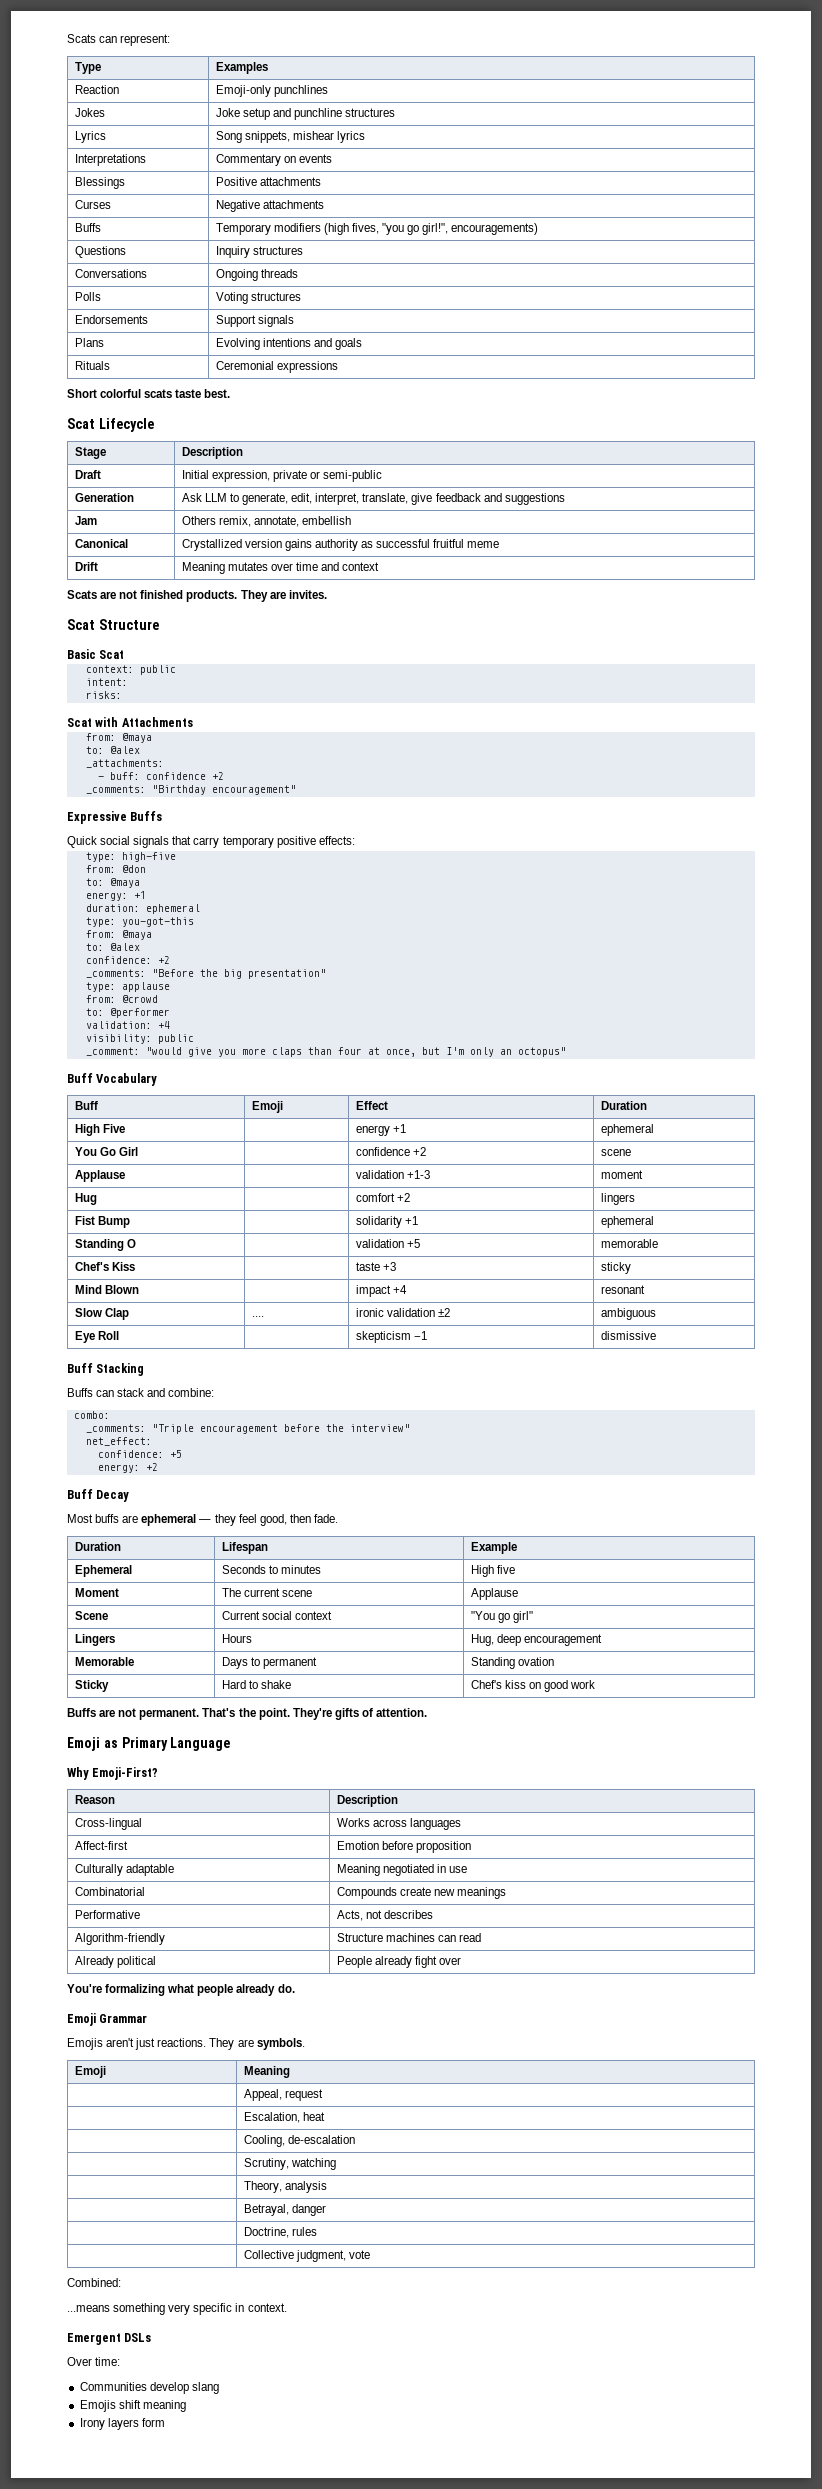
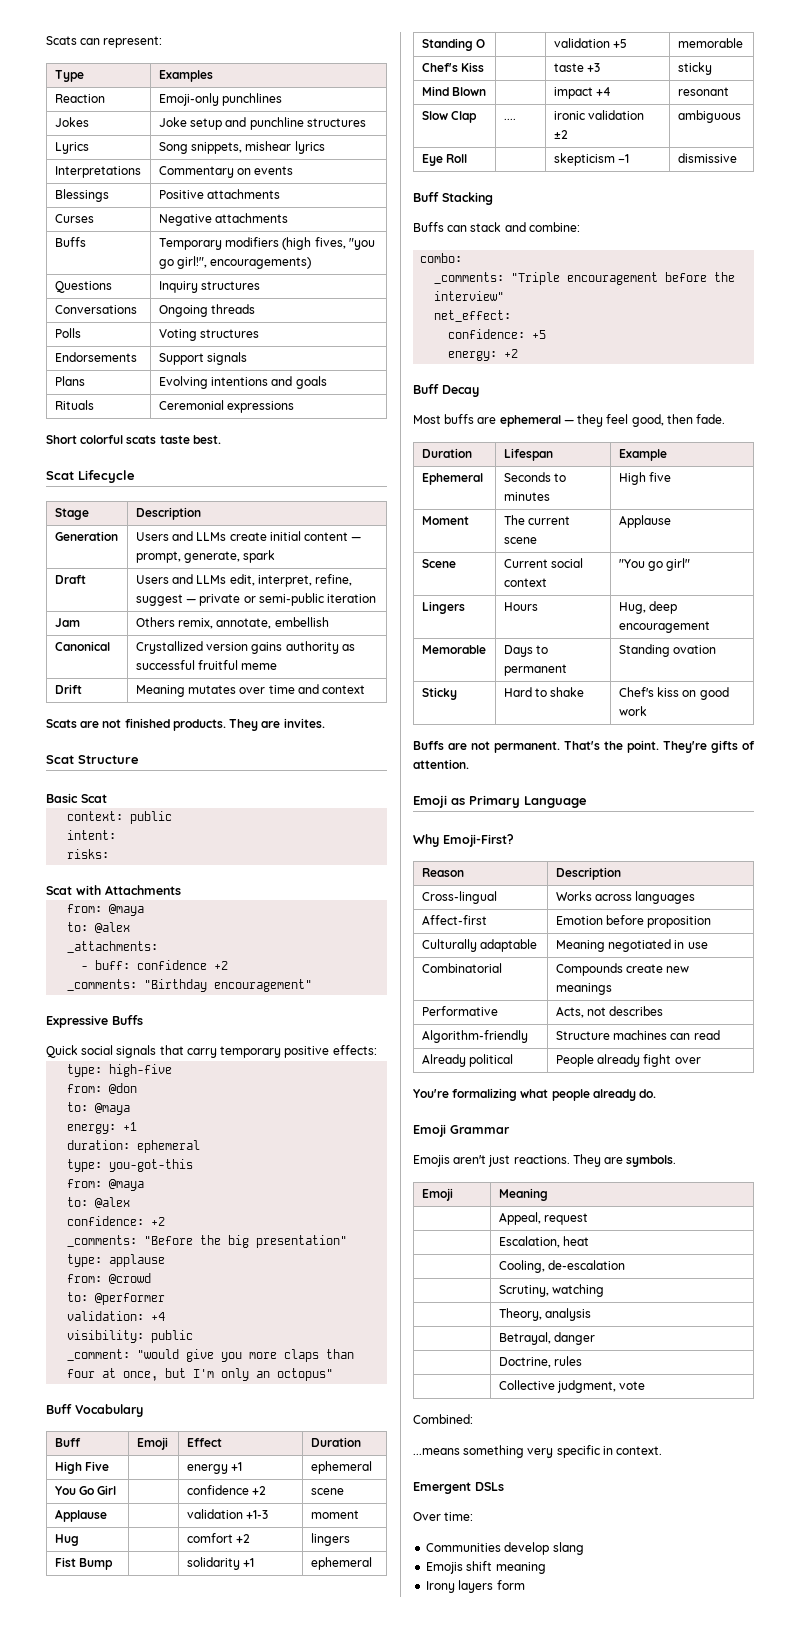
- Draft | Initial expression, private or semi-public
- Generation | Ask LLM to generate, edit, interpret, translate, give feedback and suggestions
+ Generation | Users and LLMs create initial content — prompt, generate, spark
+ Draft | Users and LLMs edit, interpret, refine, suggest — private or semi-public iteration

